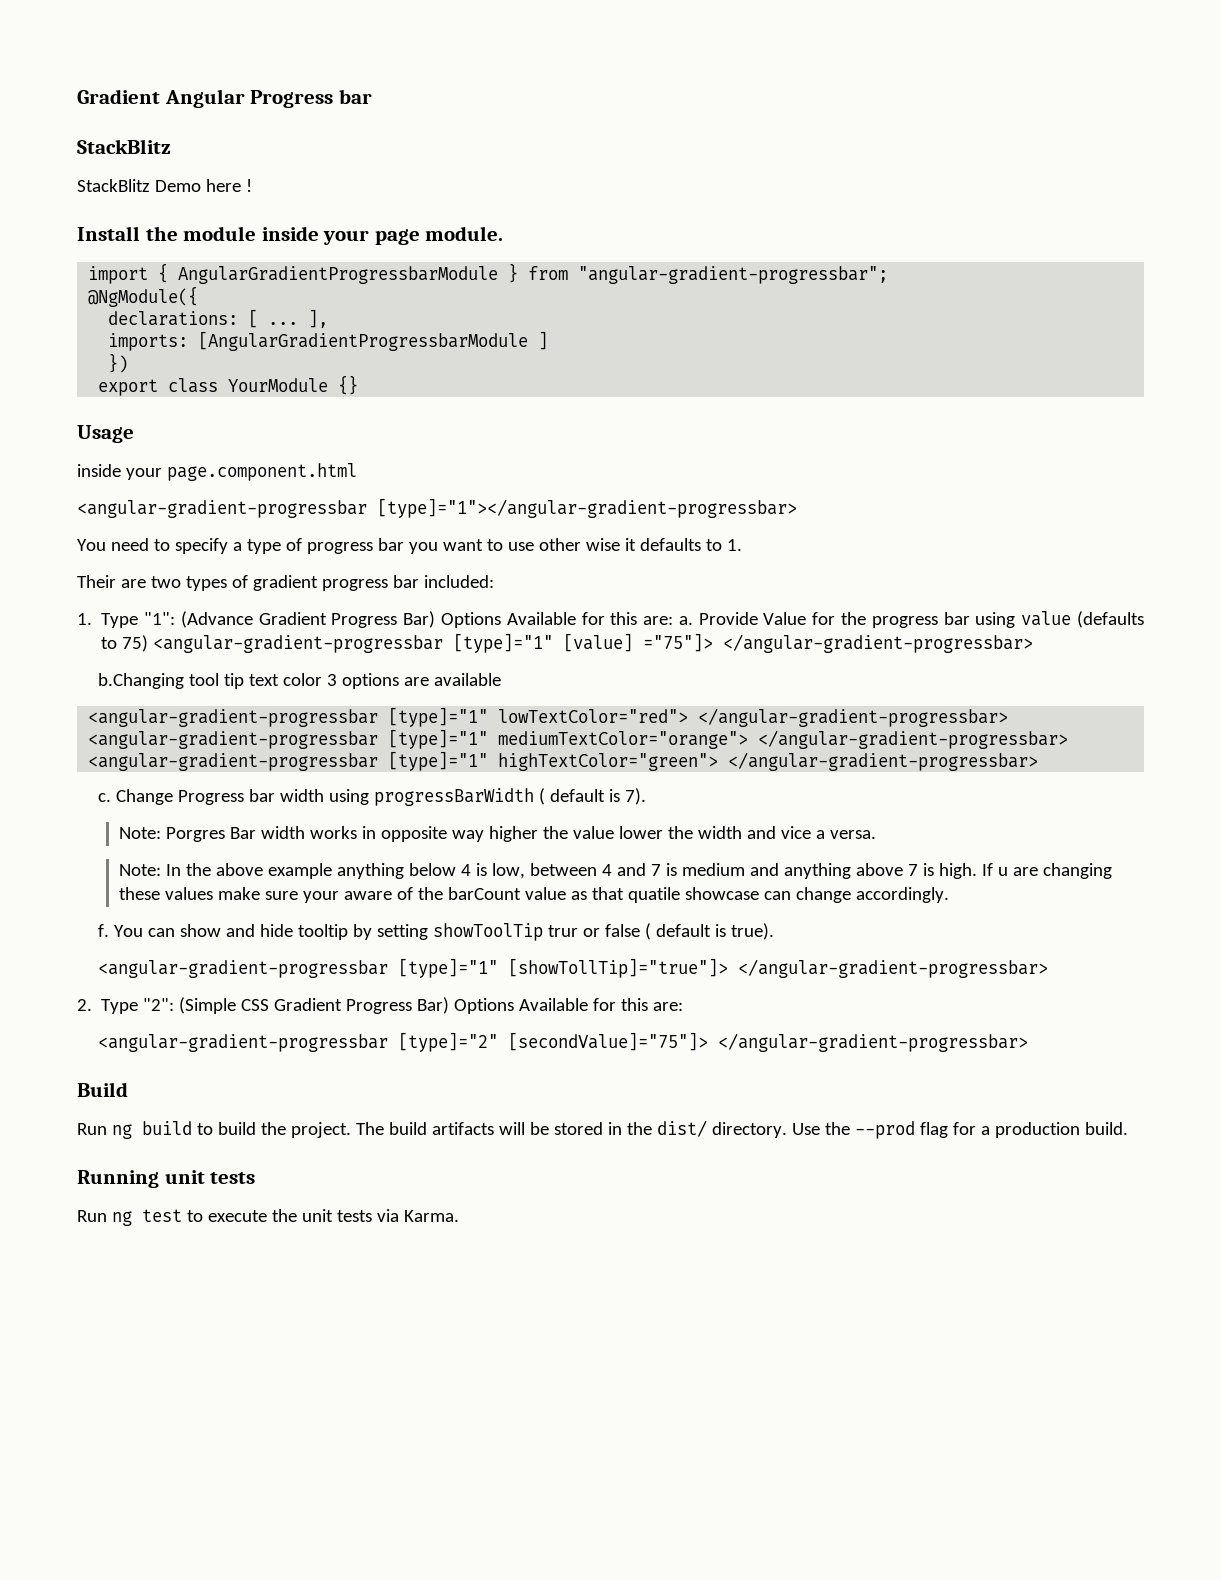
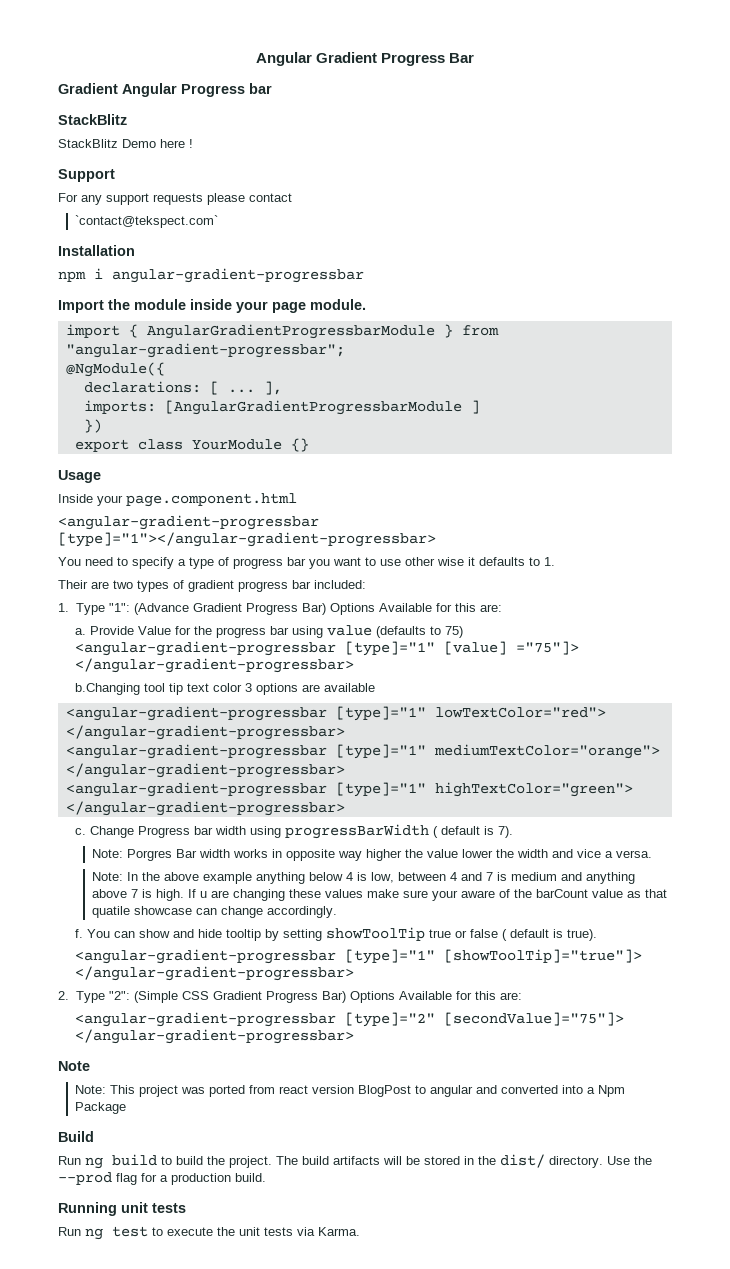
+ Angular Gradient Progress Bar
- Install the module inside your page module.
+ Support
+ For any support requests please contact
+ `contact@tekspect.com`
+ Installation
+ npm i angular-gradient-progressbar
+ Import the module inside your page module.
- inside your page.component.html
+ Inside your page.component.html
- 1. Type "1": (Advance Gradient Progress Bar) Options Available for this are: a.
+ 1. Type "1": (Advance Gradient Progress Bar) Options Available for this are:
+ a.
- You can show and hide tooltip by setting showToolTip trur or false ( default is true).
+ You can show and hide tooltip by setting showToolTip true or false ( default is true).
- <angular-gradient-progressbar [type]="1" [showTollTip]="true"]> </angular-gradient-progressbar>
+ <angular-gradient-progressbar [type]="1" [showToolTip]="true"]> </angular-gradient-progressbar>
+ Note
+ Note: This project was ported from react version BlogPost to angular and converted into a Npm Package

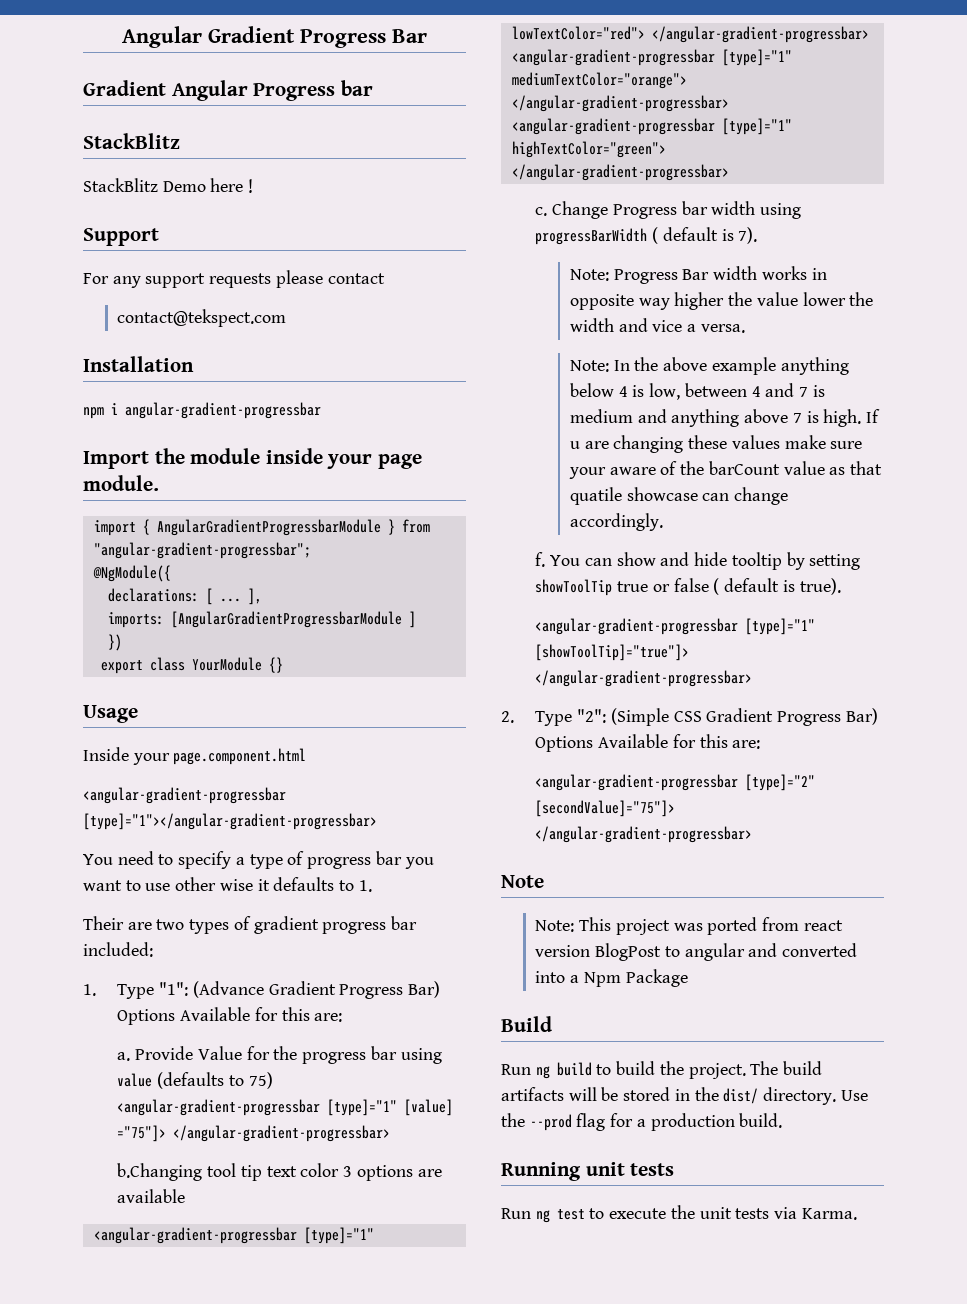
- `contact@tekspect.com`
+ contact@tekspect.com
- Note: Porgres Bar width works in opposite way higher the value lower the width and vice a versa.
+ Note: Progress Bar width works in opposite way higher the value lower the width and vice a versa.

